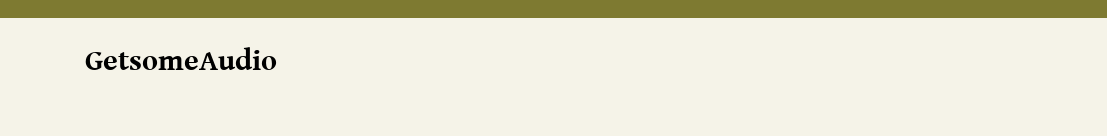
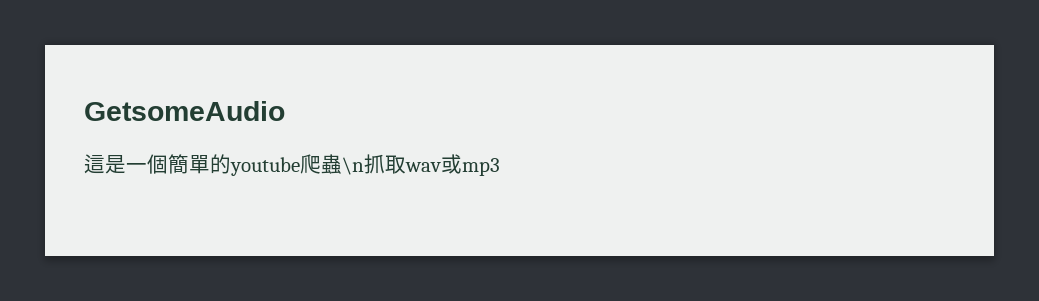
+ 這是一個簡單的youtube爬蟲\n抓取wav或mp3

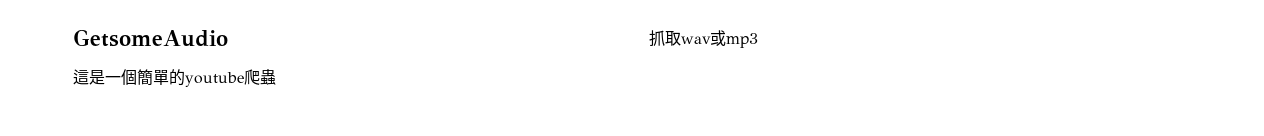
- 這是一個簡單的youtube爬蟲\n抓取wav或mp3
+ 這是一個簡單的youtube爬蟲
+ 抓取wav或mp3

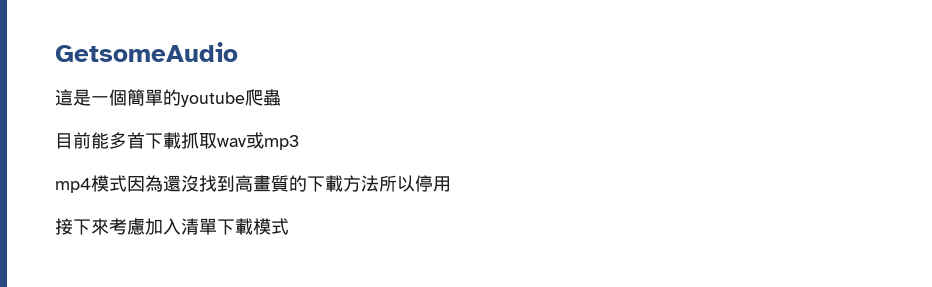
- 抓取wav或mp3
+ 目前能多首下載抓取wav或mp3
+ mp4模式因為還沒找到高畫質的下載方法所以停用
+ 接下來考慮加入清單下載模式

